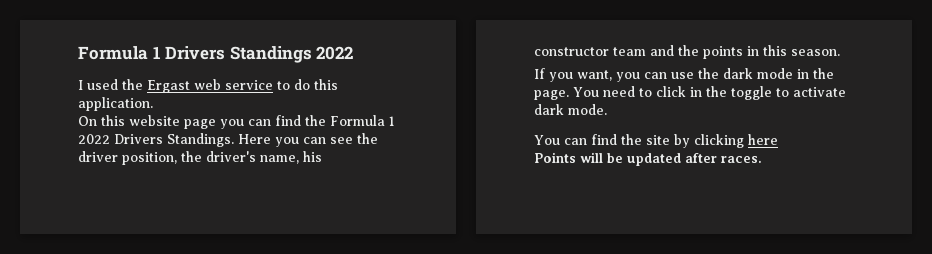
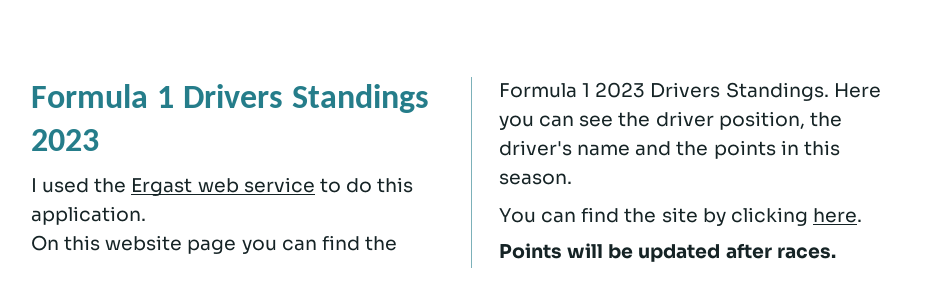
- Formula 1 Drivers Standings 2022
+ Formula 1 Drivers Standings 2023
- On this website page you can find the Formula 1 2022 Drivers Standings.
+ On this website page you can find the Formula 1 2023 Drivers Standings.
- Here you can see the driver position, the driver's name, his constructor team and the points in this season.
+ Here you can see the driver position, the driver's name and the points in this season.
- If you want, you can use the dark mode in the page. You need to click in the toggle to activate dark mode.
- You can find the site by clicking here
+ You can find the site by clicking here.

